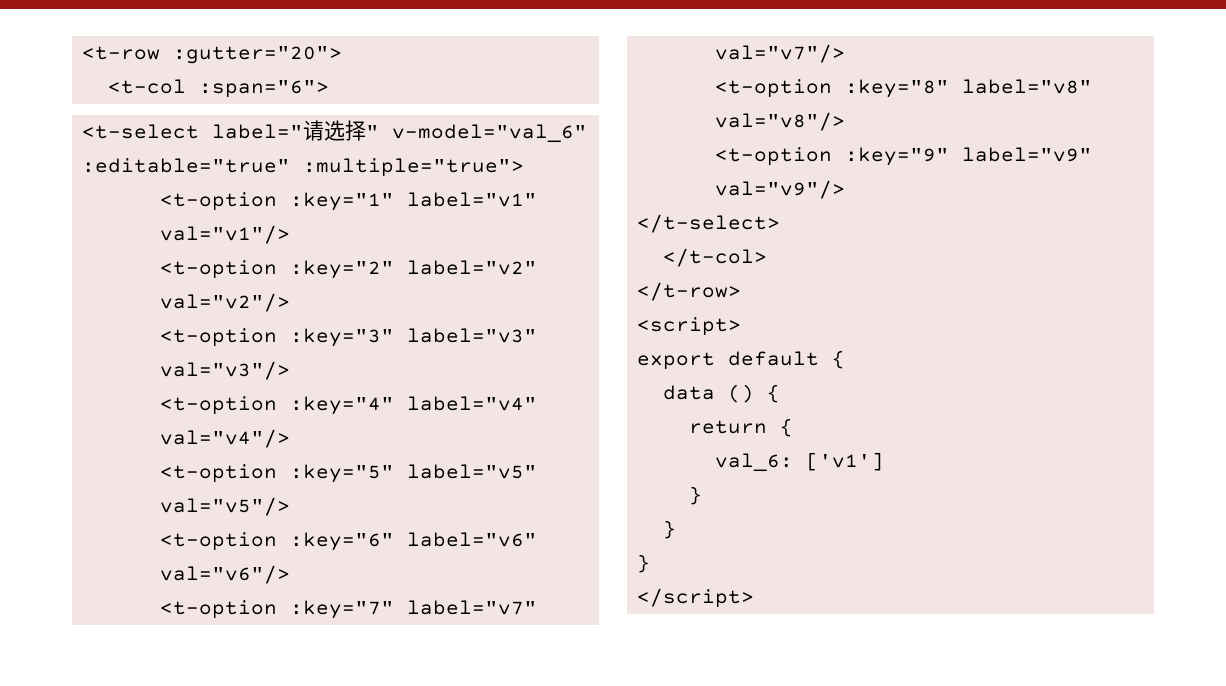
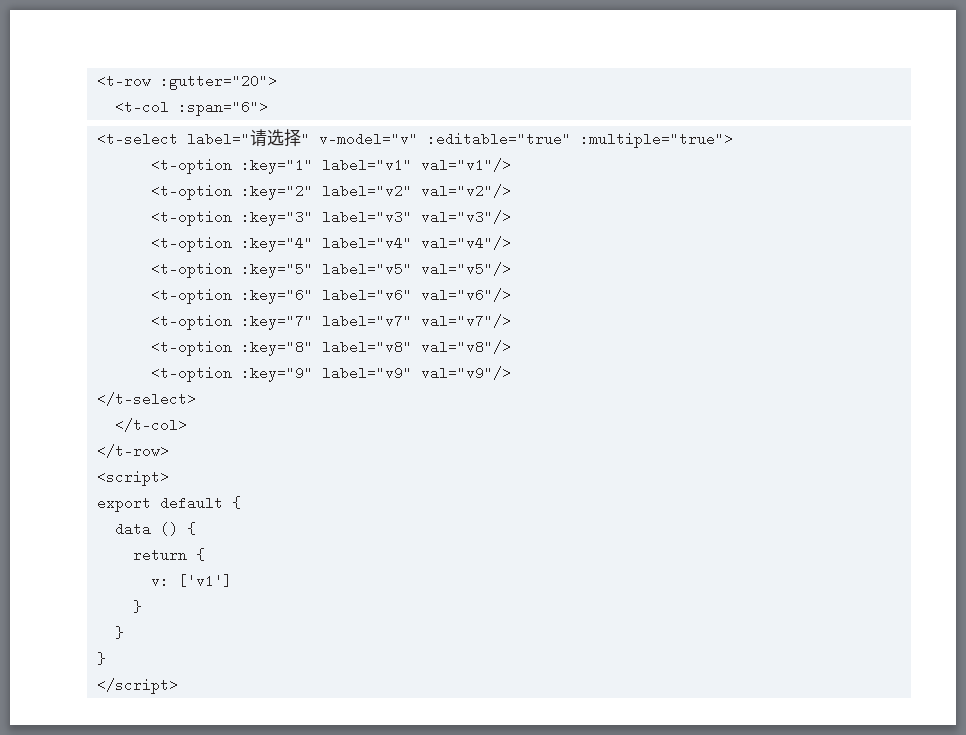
- <t-select label="请选择" v-model="val_6" :editable="true" :multiple="true">
+ <t-select label="请选择" v-model="v" :editable="true" :multiple="true">
- val_6: ['v1']
+ v: ['v1']

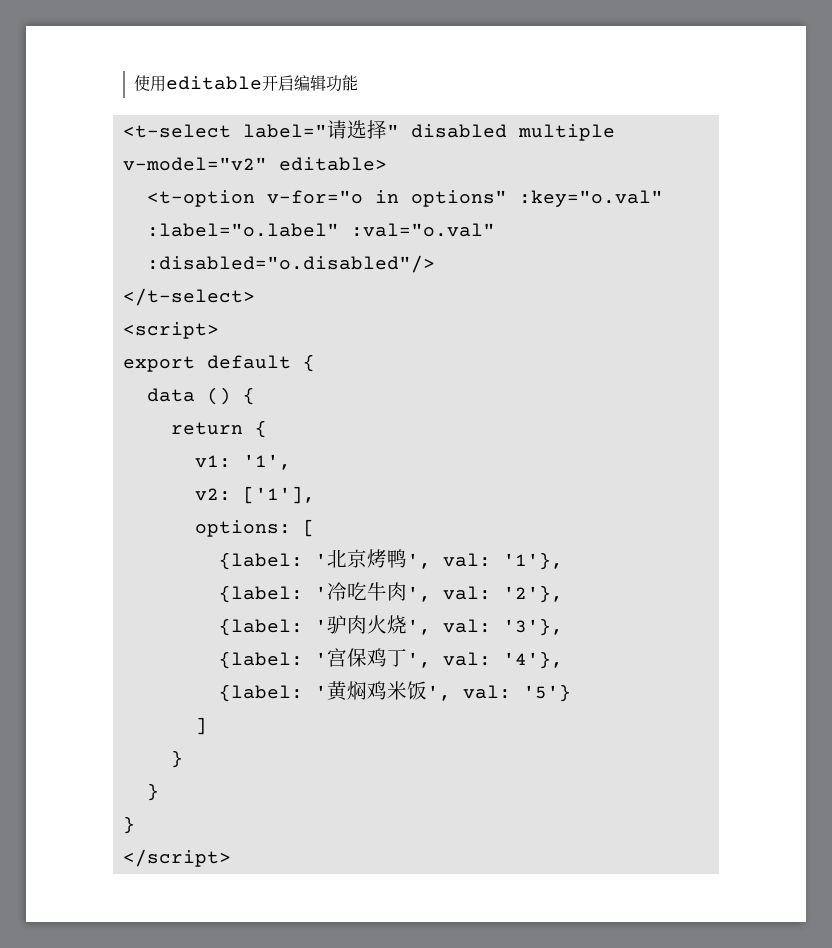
- <t-row :gutter="20">
- <t-col :span="6">
+ 使用editable开启编辑功能
- <t-select label="请选择" v-model="v" :editable="true" :multiple="true">
- <t-option :key="1" label="v1" val="v1"/>
- <t-option :key="2" label="v2" val="v2"/>
- <t-option :key="3" label="v3" val="v3"/>
- <t-option :key="4" label="v4" val="v4"/>
- <t-option :key="5" label="v5" val="v5"/>
- <t-option :key="6" label="v6" val="v6"/>
- <t-option :key="7" label="v7" val="v7"/>
- <t-option :key="8" label="v8" val="v8"/>
- <t-option :key="9" label="v9" val="v9"/>
+ <t-select label="请选择" disabled multiple v-model="v2" editable>
+ <t-option v-for="o in options" :key="o.val" :label="o.label" :val="o.val" :disabled="o.disabled"/>
- </t-col>
- </t-row>
- v: ['v1']
+ v1: '1',
+ v2: ['1'],
+ options: [
+ {label: '北京烤鸭', val: '1'},
+ {label: '冷吃牛肉', val: '2'},
+ {label: '驴肉火烧', val: '3'},
+ {label: '宫保鸡丁', val: '4'},
+ {label: '黄焖鸡米饭', val: '5'}
+ ]

